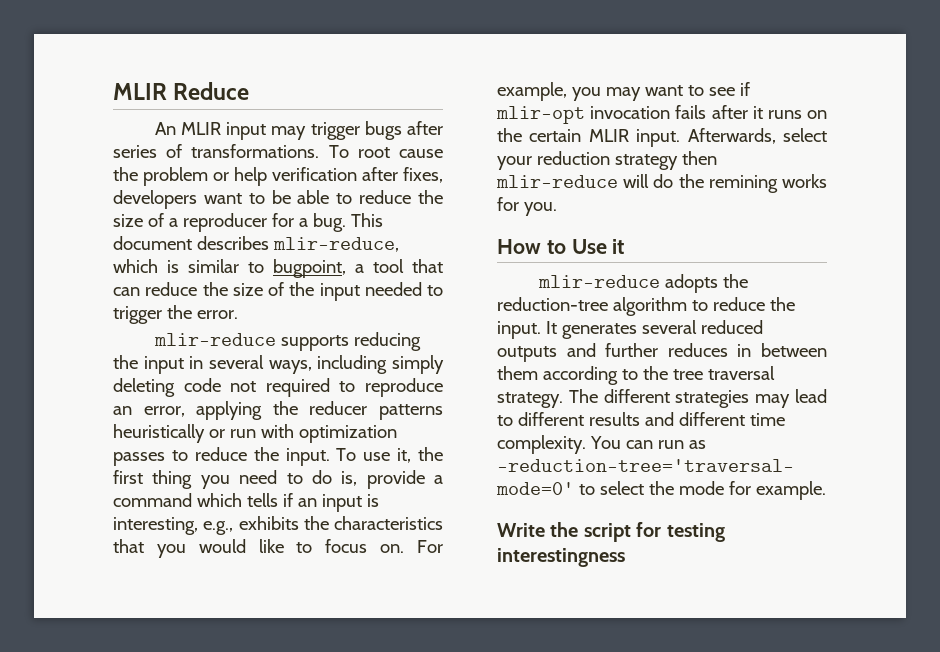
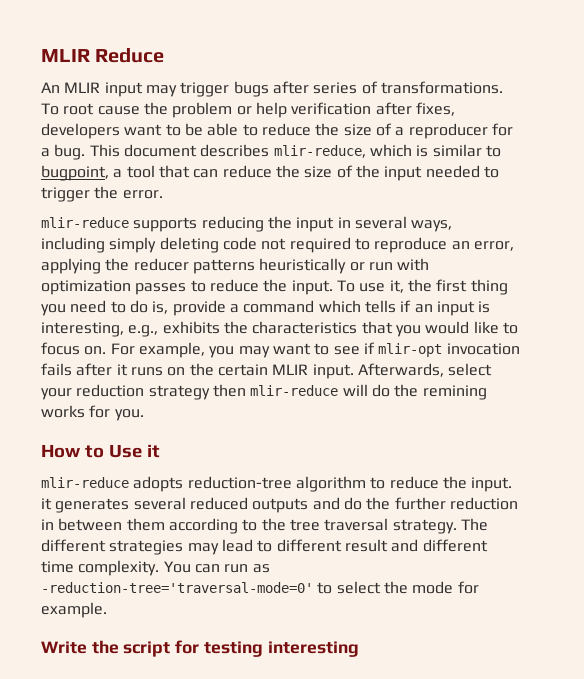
- mlir-reduce adopts the reduction-tree algorithm to reduce the input. It generates several reduced outputs and further reduces in between them according to the tree traversal strategy.
+ mlir-reduce adopts reduction-tree algorithm to reduce the input. it generates several reduced outputs and do the further reduction in between them according to the tree traversal strategy.
- The different strategies may lead to different results and different time complexity.
+ The different strategies may lead to different result and different time complexity.
- Write the script for testing interestingness
+ Write the script for testing interesting

